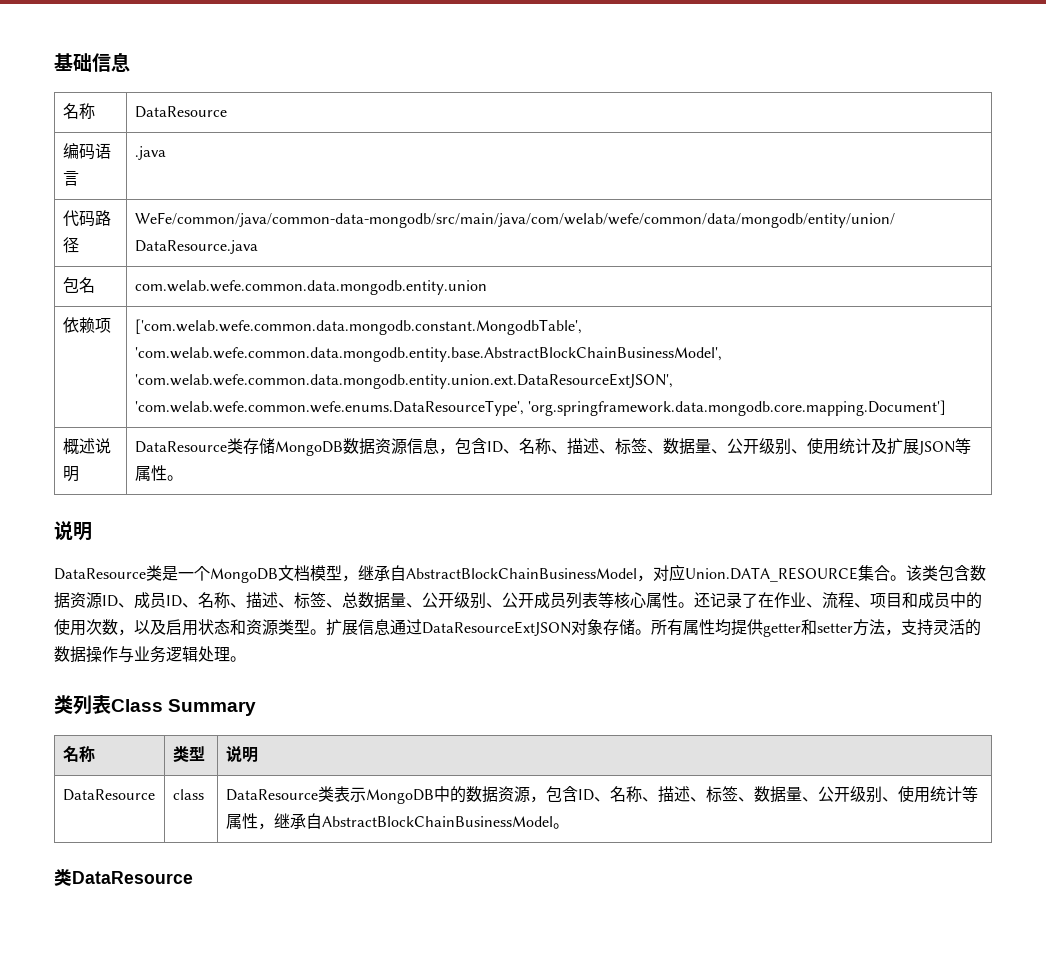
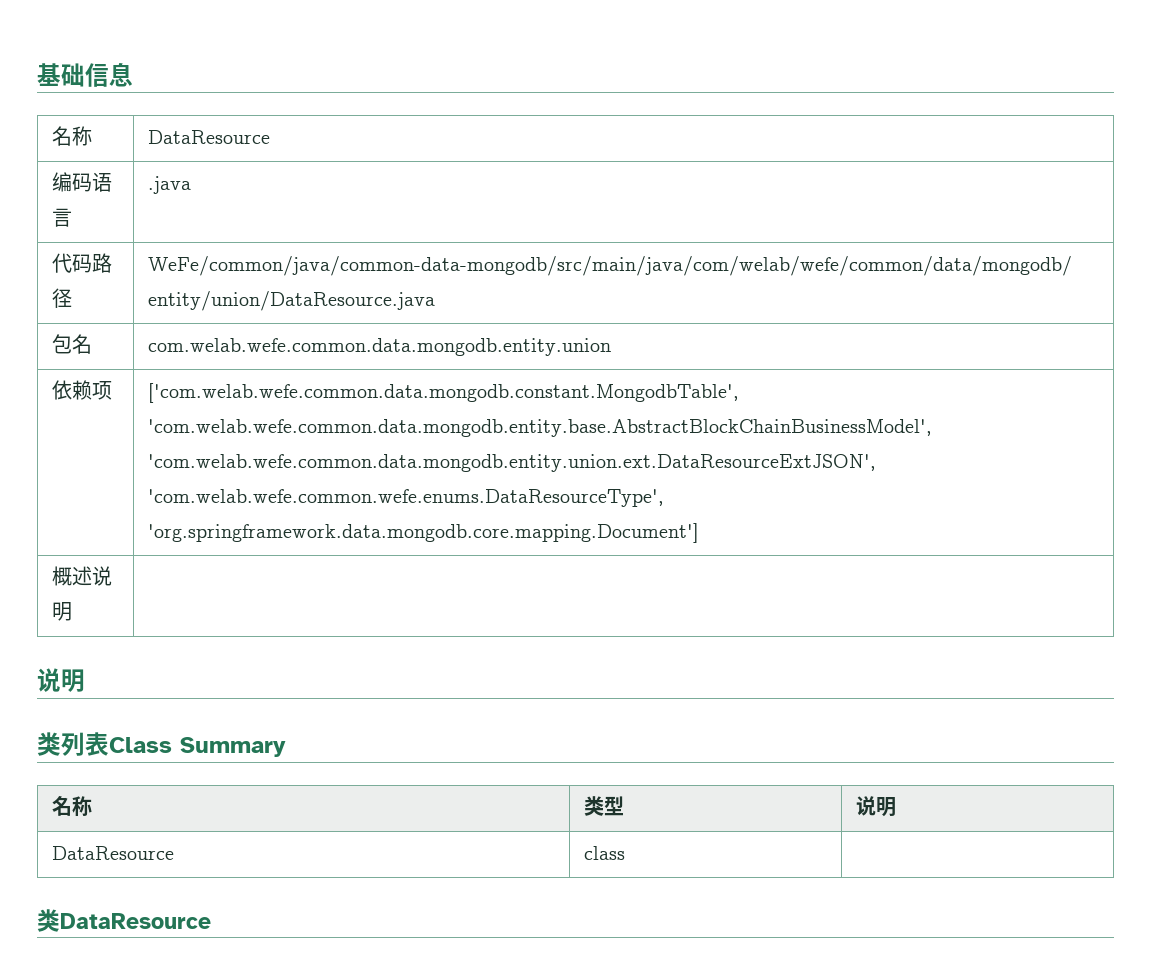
- 概述说明 | DataResource类存储MongoDB数据资源信息，包含ID、名称、描述、标签、数据量、公开级别、使用统计及扩展JSON等属性。
+ 概述说明 |
  说明
- DataResource类是一个MongoDB文档模型，继承自AbstractBlockChainBusinessModel，对应Union.DATA_RESOURCE集合。该类包含数据资源ID、成员ID、名称、描述、标签、总数据量、公开级别、公开成员列表等核心属性。还记录了在作业、流程、项目和成员中的使用次数，以及启用状态和资源类型。扩展信息通过DataResourceExtJSON对象存储。所有属性均提供getter和setter方法，支持灵活的数据操作与业务逻辑处理。
- DataResource | class | DataResource类表示MongoDB中的数据资源，包含ID、名称、描述、标签、数据量、公开级别、使用统计等属性，继承自AbstractBlockChainBusinessModel。
+ DataResource | class |

